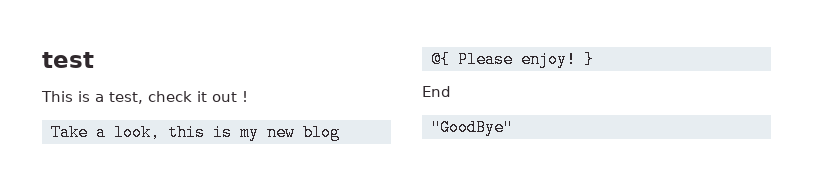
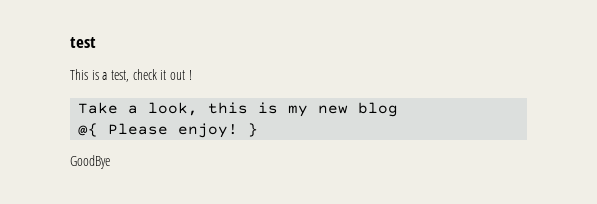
- End
- "GoodBye"
+ GoodBye

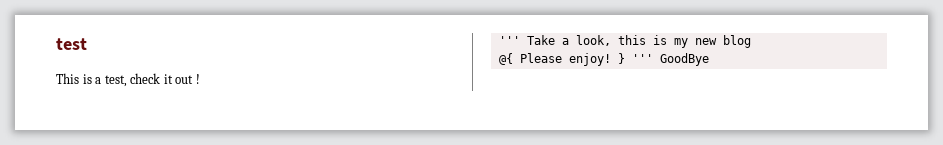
- Take a look, this is my new blog
+ ''' Take a look, this is my new blog
- }
- GoodBye
+ } ''' GoodBye

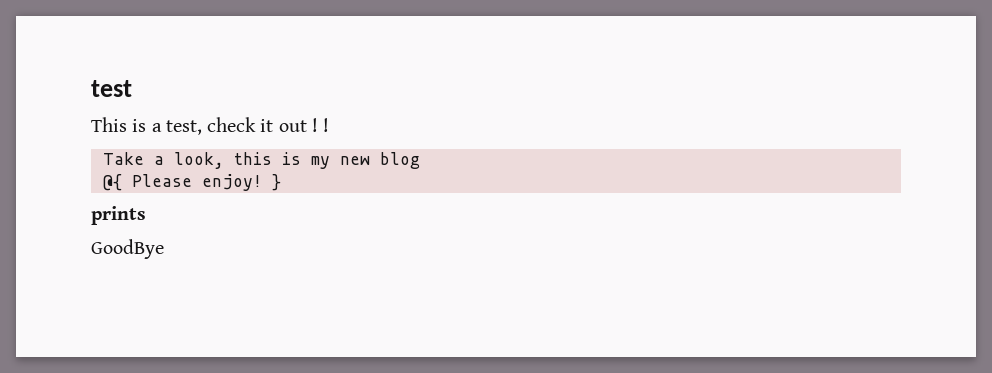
- This is a test, check it out !
- ''' Take a look, this is my new blog
+ This is a test, check it out ! !
+ Take a look, this is my new blog
- } ''' GoodBye
+ }
+ prints
+ GoodBye

